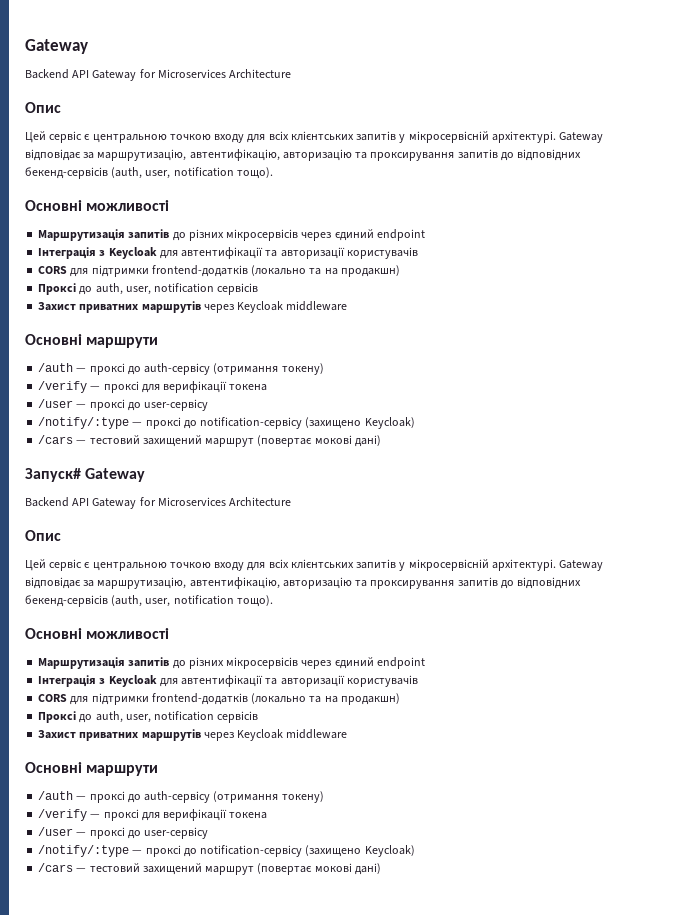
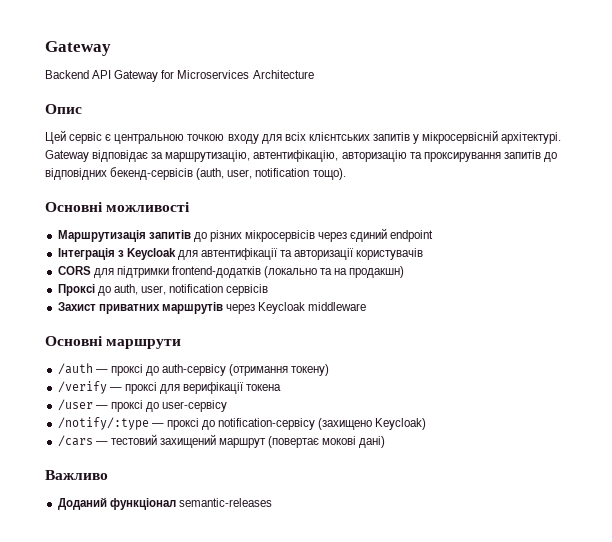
- Запуск# Gateway
- Backend API Gateway for Microservices Architecture
- Опис
- Цей сервіс є центральною точкою входу для всіх клієнтських запитів у мікросервісній архітектурі. Gateway відповідає за маршрутизацію, автентифікацію, авторизацію та проксирування запитів до відповідних бекенд-сервісів (auth, user, notification тощо).
- Основні можливості
- Маршрутизація запитів до різних мікросервісів через єдиний endpoint
- Інтеграція з Keycloak для автентифікації та авторизації користувачів
- CORS для підтримки frontend-додатків (локально та на продакшн)
- Проксі до auth, user, notification сервісів
- Захист приватних маршрутів через Keycloak middleware
- Основні маршрути
- /auth — проксі до auth-сервісу (отримання токену)
- /verify — проксі для верифікації токена
- /user — проксі до user-сервісу
- /notify/:type — проксі до notification-сервісу (захищено Keycloak)
- /cars — тестовий захищений маршрут (повертає мокові дані)
+ Важливо
+ Доданий функціонал semantic-releases

